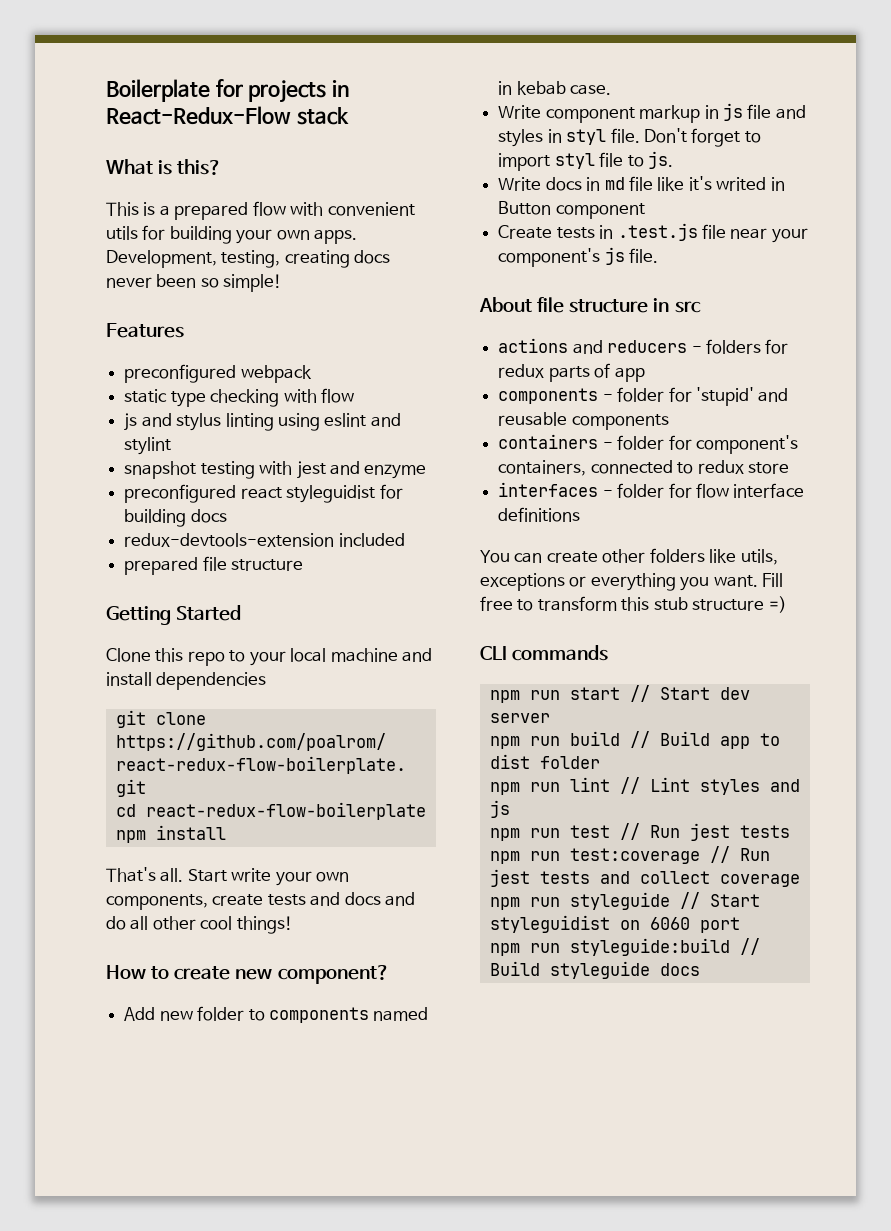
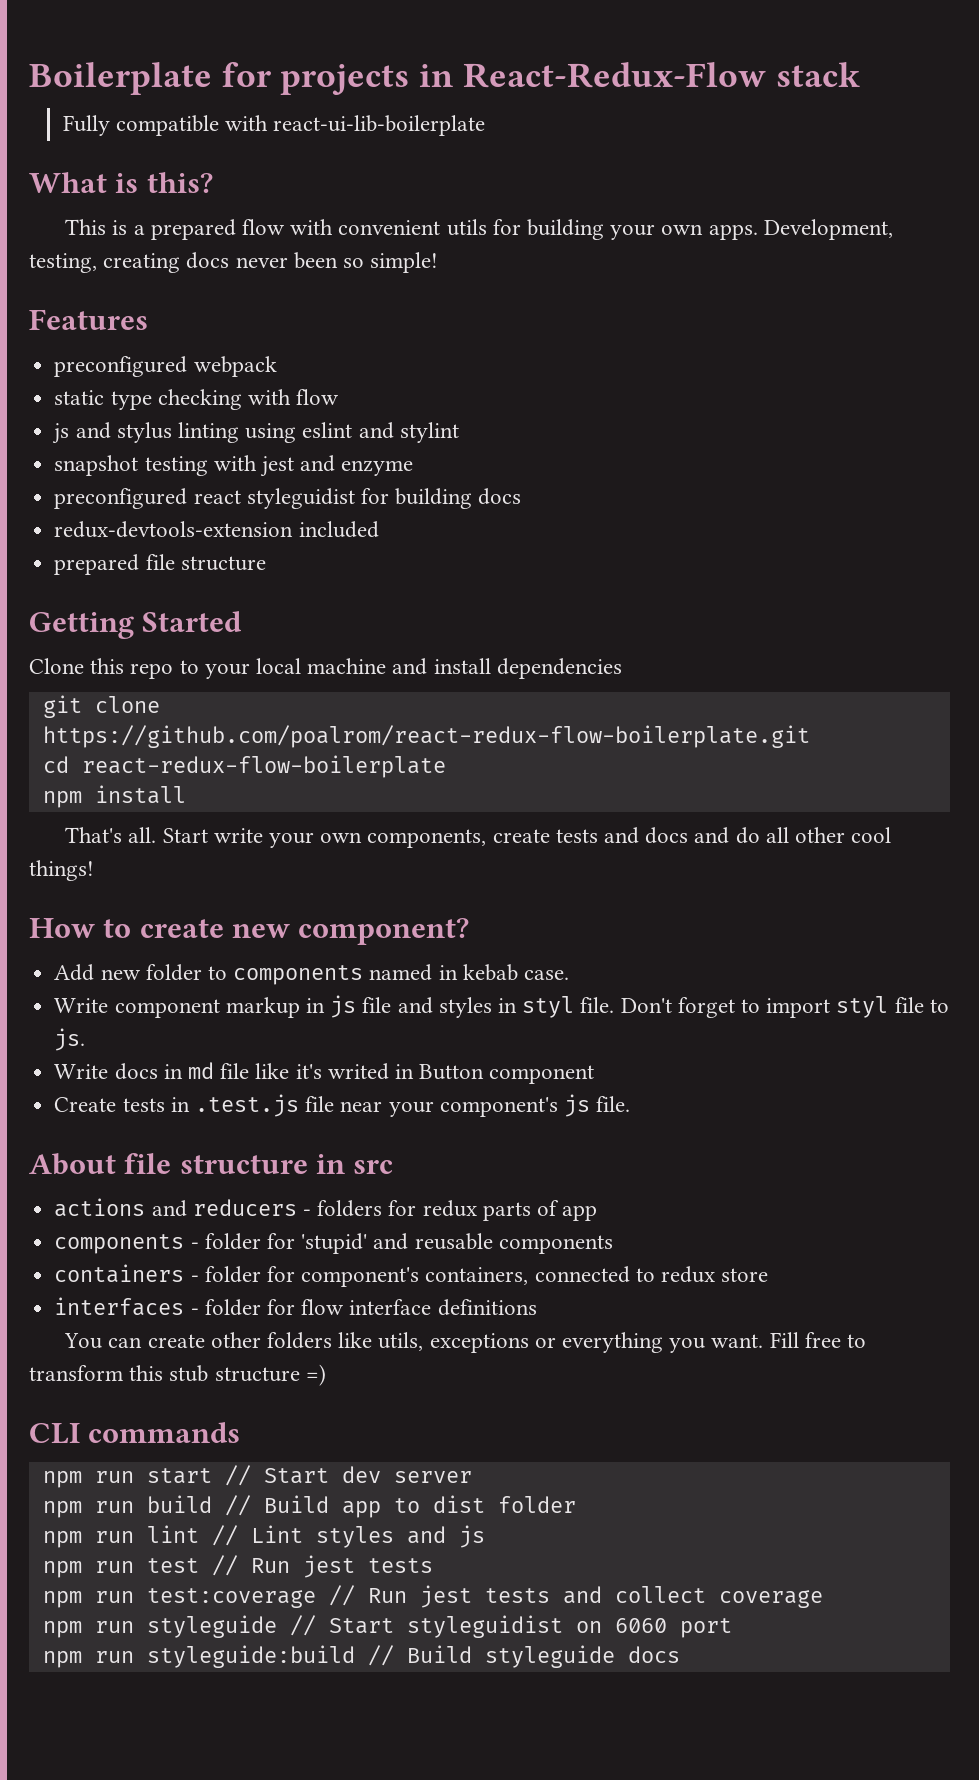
+ Fully compatible with react-ui-lib-boilerplate

